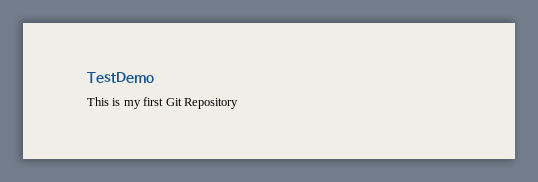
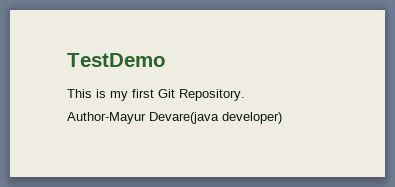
- This is my first Git Repository
+ This is my first Git Repository.
+ Author-Mayur Devare(java developer)

